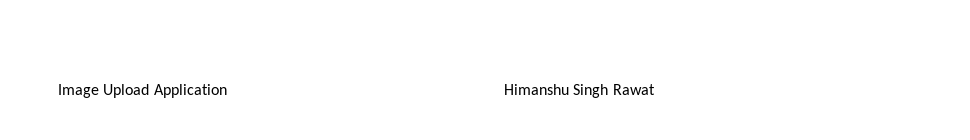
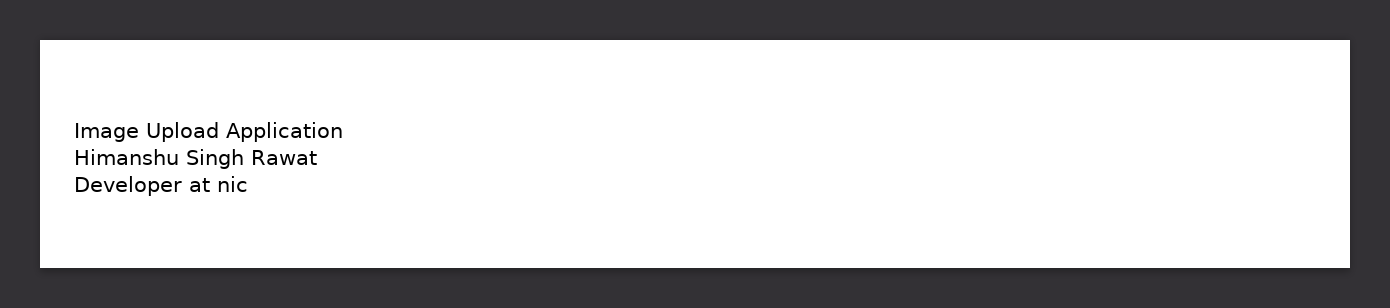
+ Developer at nic

